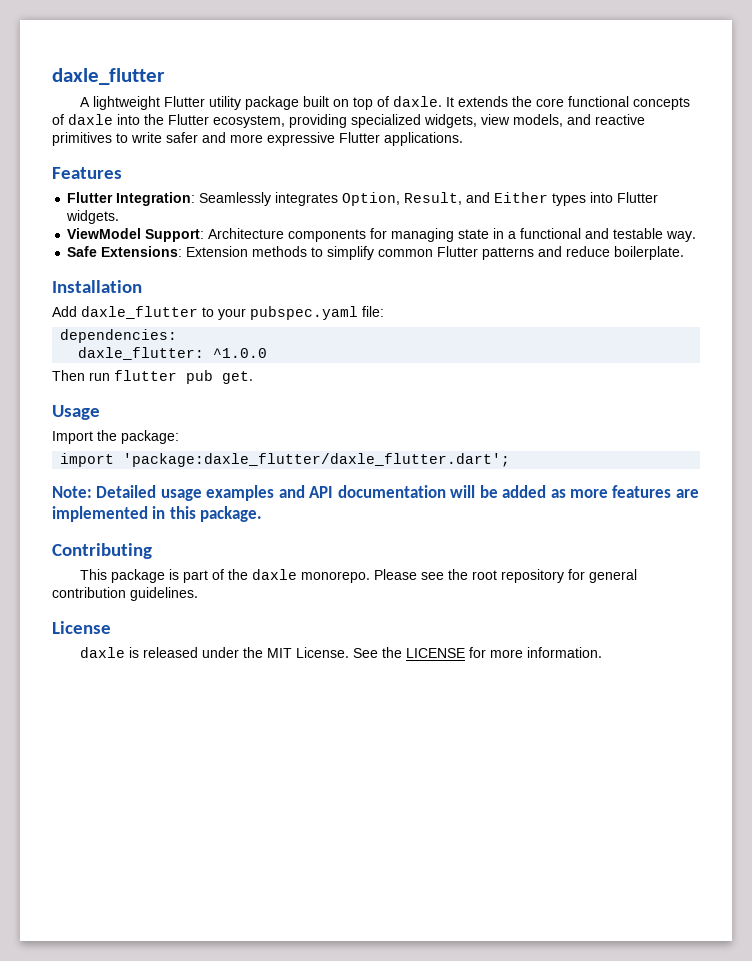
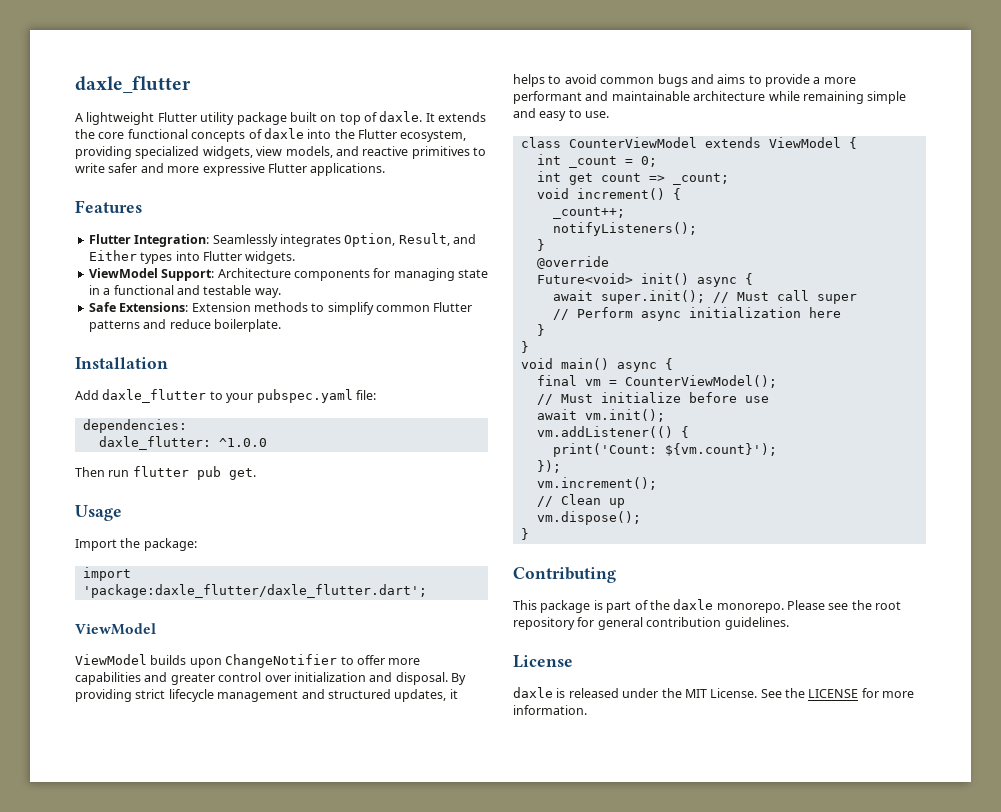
  import 'package:daxle_flutter/daxle_flutter.dart';
- Note: Detailed usage examples and API documentation will be added as more features are implemented in this package.
+ ViewModel
+ ViewModel builds upon ChangeNotifier to offer more capabilities and greater control over initialization and disposal. By providing strict lifecycle management and structured updates, it helps to avoid common bugs and aims to provide a more performant and maintainable architecture while remaining simple and easy to use.
+ class CounterViewModel extends ViewModel {
+ int _count = 0;
+ int get count => _count;
+ void increment() {
+ _count++;
+ notifyListeners();
+ }
+ @override
+ Future<void> init() async {
+ await super.init(); // Must call super
+ // Perform async initialization here
+ }
+ }
+ void main() async {
+ final vm = CounterViewModel();
+ // Must initialize before use
+ await vm.init();
+ vm.addListener(() {
+ print('Count: ${vm.count}');
+ });
+ vm.increment();
+ // Clean up
+ vm.dispose();
+ }

